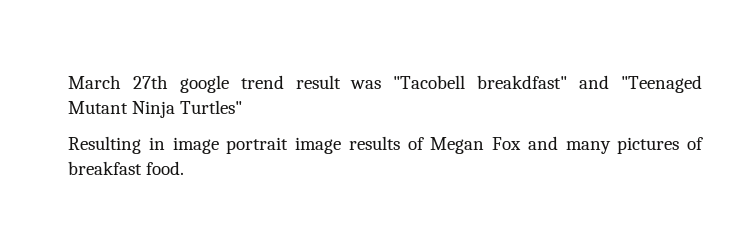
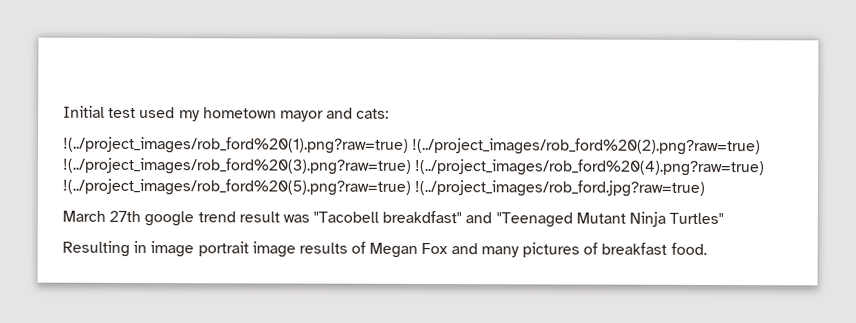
+ Initial test used my hometown mayor and cats:
+ !(../project_images/rob_ford%20(1).png?raw=true) !(../project_images/rob_ford%20(2).png?raw=true) !(../project_images/rob_ford%20(3).png?raw=true) !(../project_images/rob_ford%20(4).png?raw=true) !(../project_images/rob_ford%20(5).png?raw=true) !(../project_images/rob_ford.jpg?raw=true)

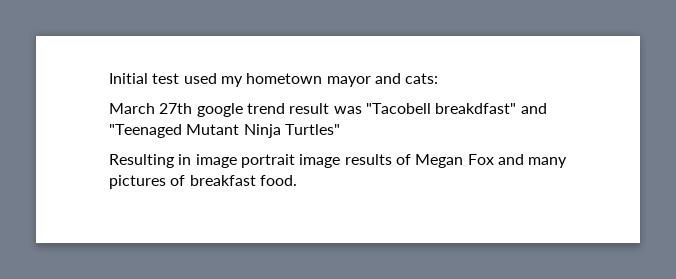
- !(../project_images/rob_ford%20(1).png?raw=true) !(../project_images/rob_ford%20(2).png?raw=true) !(../project_images/rob_ford%20(3).png?raw=true) !(../project_images/rob_ford%20(4).png?raw=true) !(../project_images/rob_ford%20(5).png?raw=true) !(../project_images/rob_ford.jpg?raw=true)

